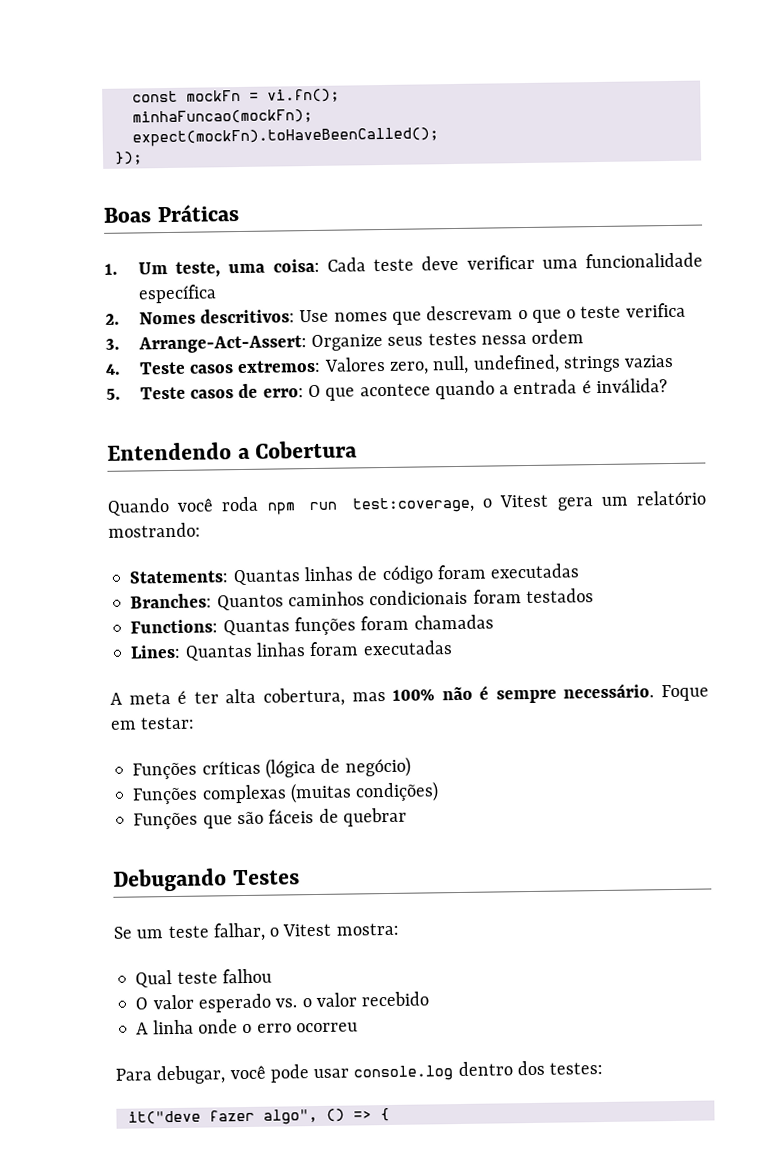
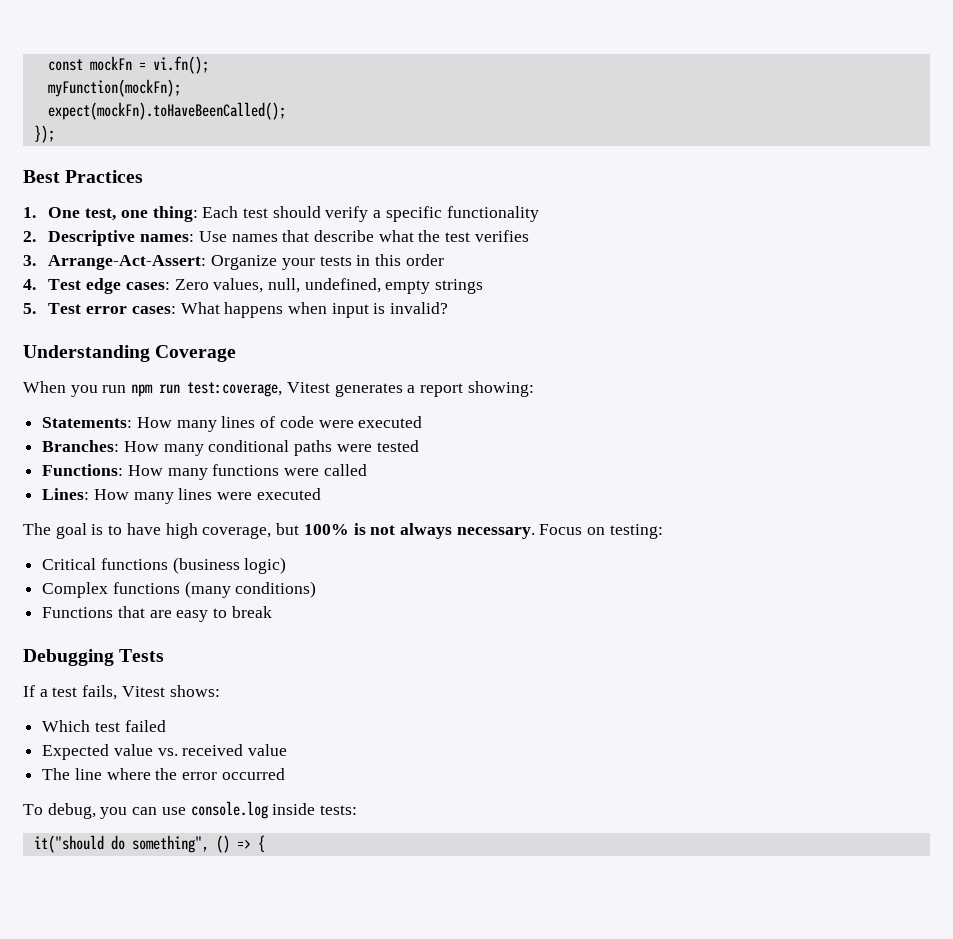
- minhaFuncao(mockFn);
+ myFunction(mockFn);
- Boas Práticas
+ Best Practices
- 1. Um teste, uma coisa: Cada teste deve verificar uma funcionalidade específica
- 2. Nomes descritivos: Use nomes que descrevam o que o teste verifica
- 3. Arrange-Act-Assert: Organize seus testes nessa ordem
- 4. Teste casos extremos: Valores zero, null, undefined, strings vazias
+ 1. One test, one thing: Each test should verify a specific functionality
+ 2. Descriptive names: Use names that describe what the test verifies
+ 3. Arrange-Act-Assert: Organize your tests in this order
+ 4. Test edge cases: Zero values, null, undefined, empty strings
- 5. Teste casos de erro: O que acontece quando a entrada é inválida?
- Entendendo a Cobertura
- Quando você roda npm run test:coverage, o Vitest gera um relatório mostrando:
- Statements: Quantas linhas de código foram executadas
- Branches: Quantos caminhos condicionais foram testados
- Functions: Quantas funções foram chamadas
- Lines: Quantas linhas foram executadas
- A meta é ter alta cobertura, mas 100% não é sempre necessário. Foque em testar:
- Funções críticas (lógica de negócio)
- Funções complexas (muitas condições)
- Funções que são fáceis de quebrar
- Debugando Testes
- Se um teste falhar, o Vitest mostra:
- Qual teste falhou
- O valor esperado vs. o valor recebido
- A linha onde o erro ocorreu
- Para debugar, você pode usar console.log dentro dos testes:
- it("deve fazer algo", () => {
+ 5. Test error cases: What happens when input is invalid?
+ Understanding Coverage
+ When you run npm run test:coverage, Vitest generates a report showing:
+ Statements: How many lines of code were executed
+ Branches: How many conditional paths were tested
+ Functions: How many functions were called
+ Lines: How many lines were executed
+ The goal is to have high coverage, but 100% is not always necessary. Focus on testing:
+ Critical functions (business logic)
+ Complex functions (many conditions)
+ Functions that are easy to break
+ Debugging Tests
+ If a test fails, Vitest shows:
+ Which test failed
+ Expected value vs. received value
+ The line where the error occurred
+ To debug, you can use console.log inside tests:
+ it("should do something", () => {

